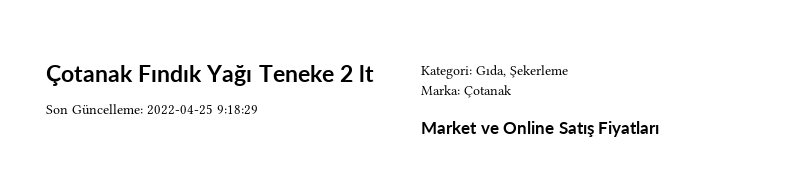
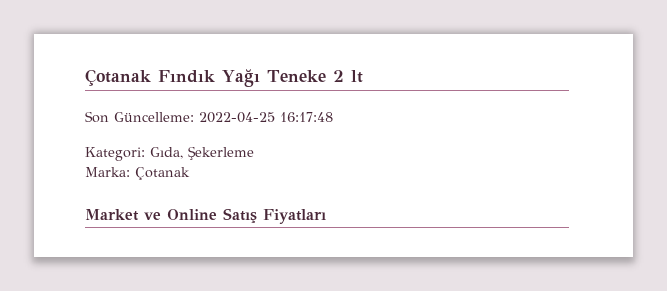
- Son Güncelleme: 2022-04-25 9:18:29
+ Son Güncelleme: 2022-04-25 16:17:48

